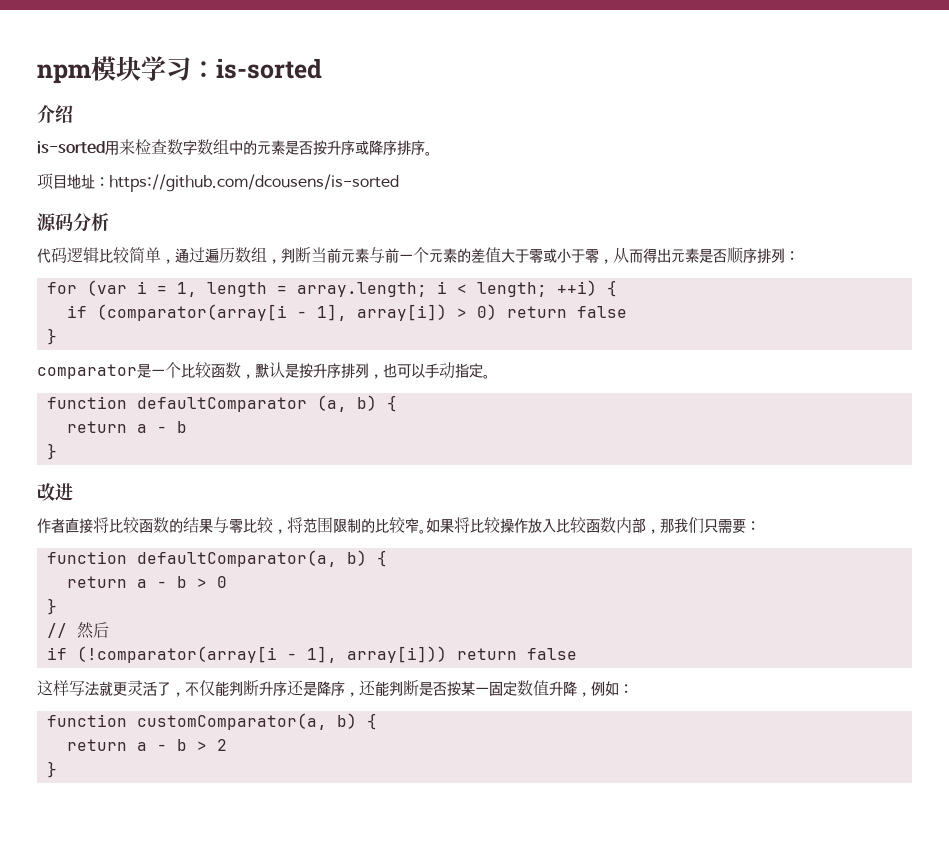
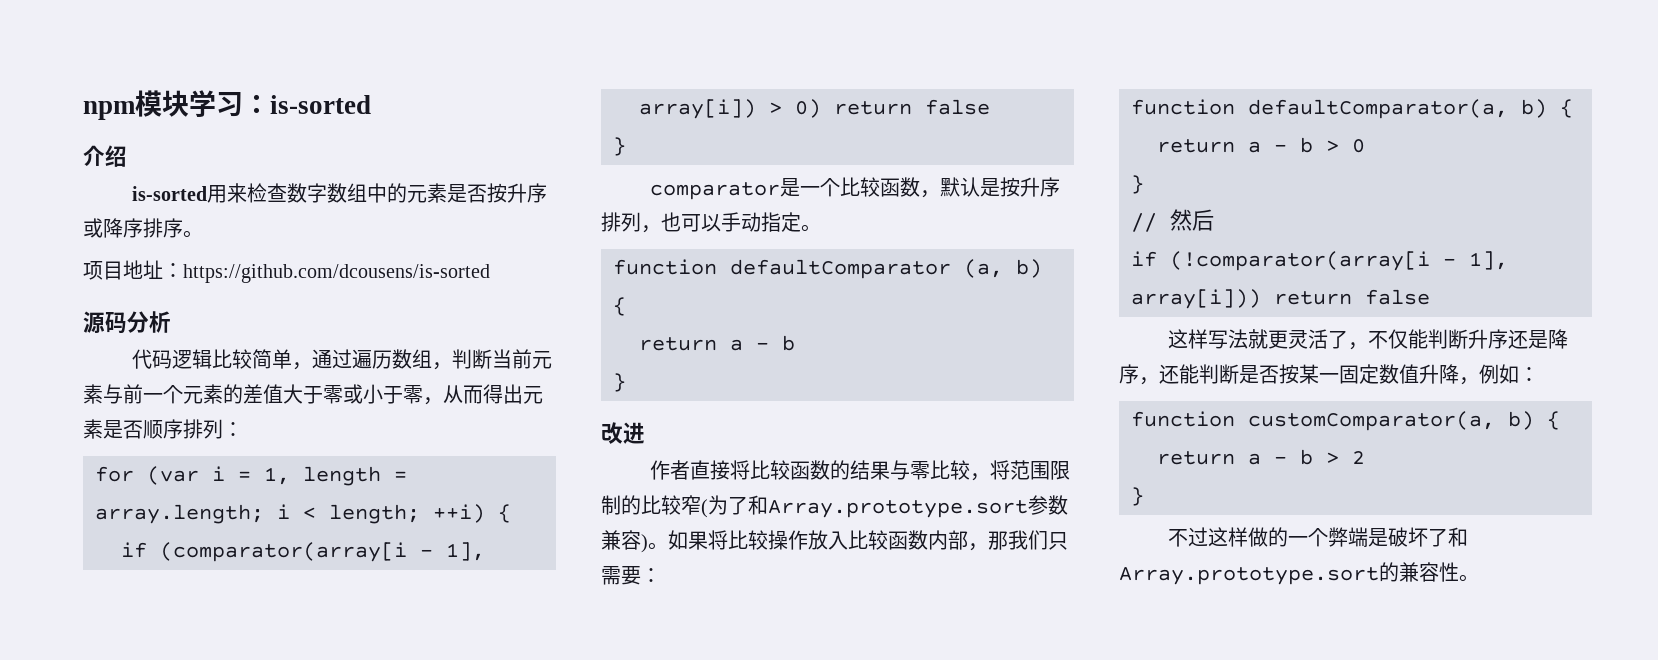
- 作者直接将比较函数的结果与零比较，将范围限制的比较窄。
+ 作者直接将比较函数的结果与零比较，将范围限制的比较窄(为了和Array.prototype.sort参数兼容)。
+ 不过这样做的一个弊端是破坏了和Array.prototype.sort的兼容性。

